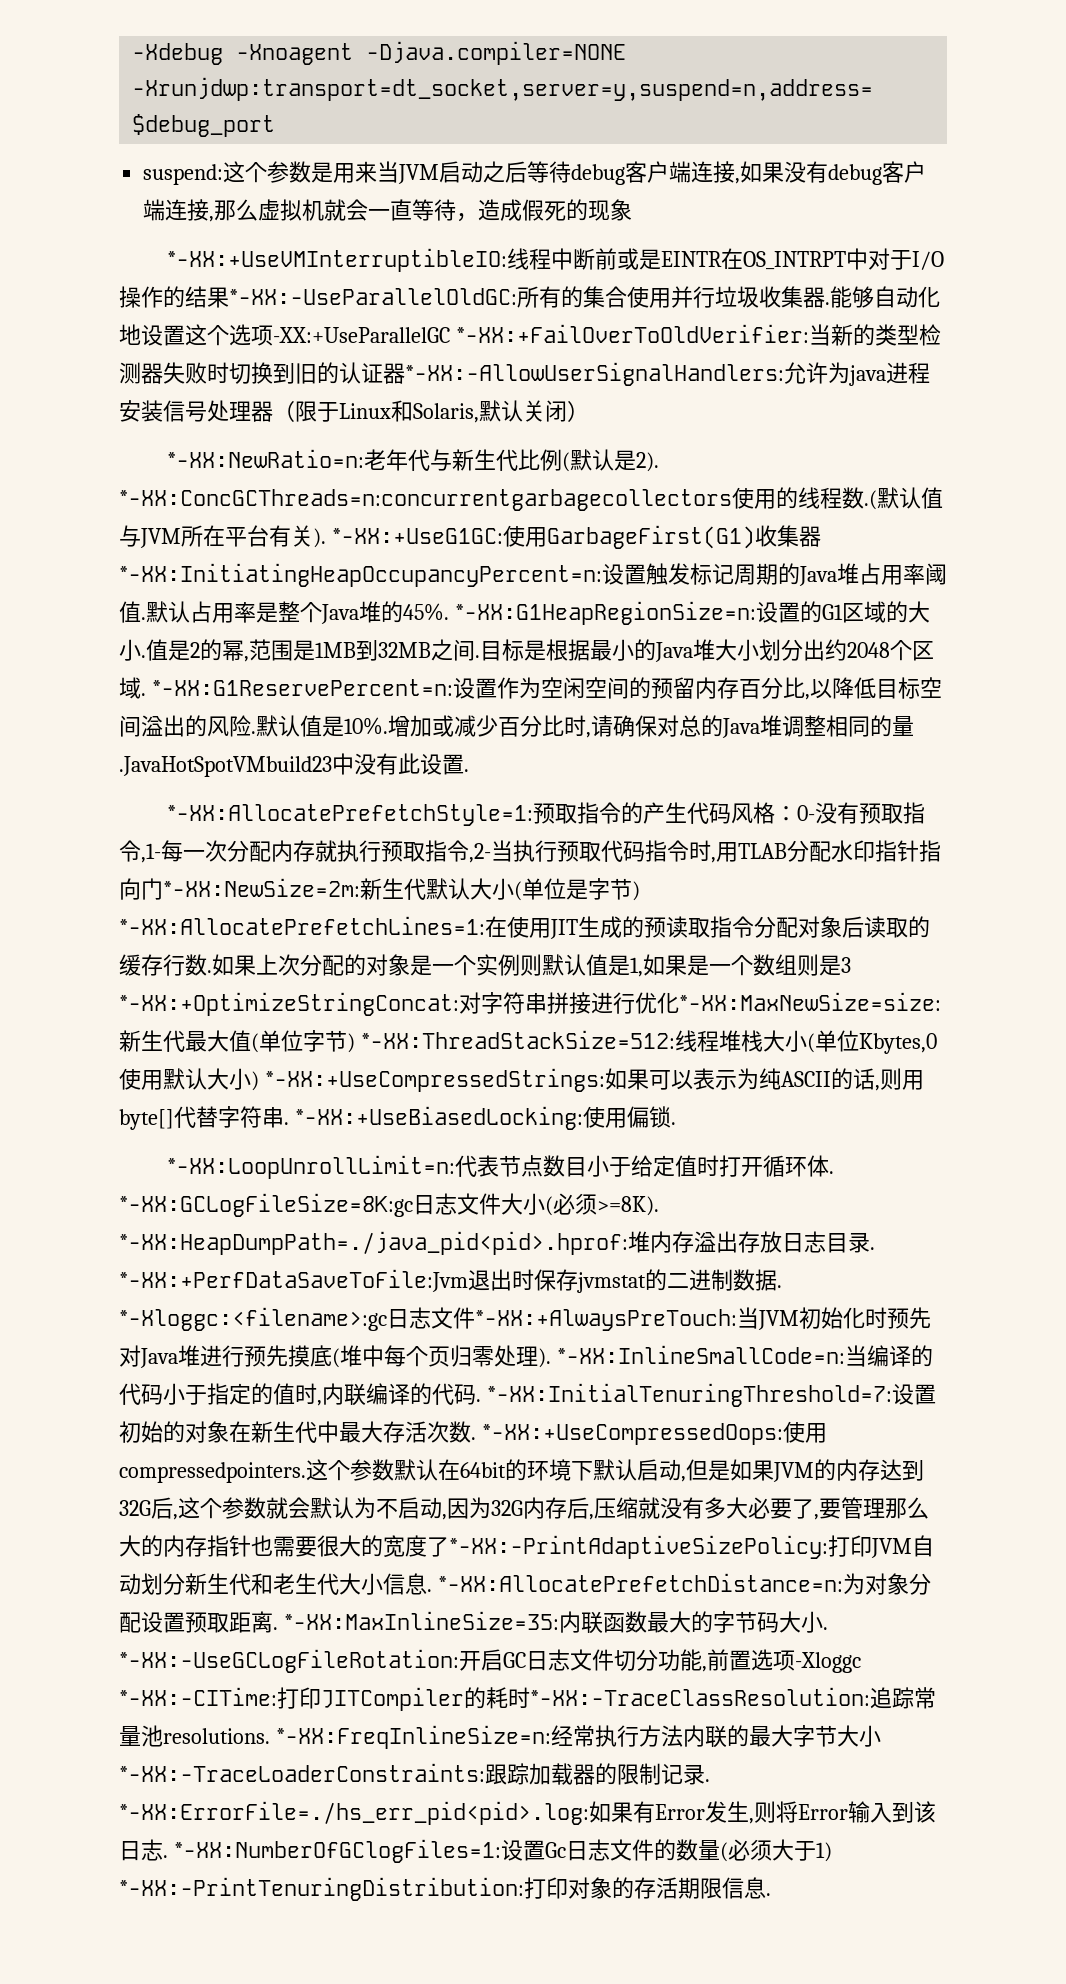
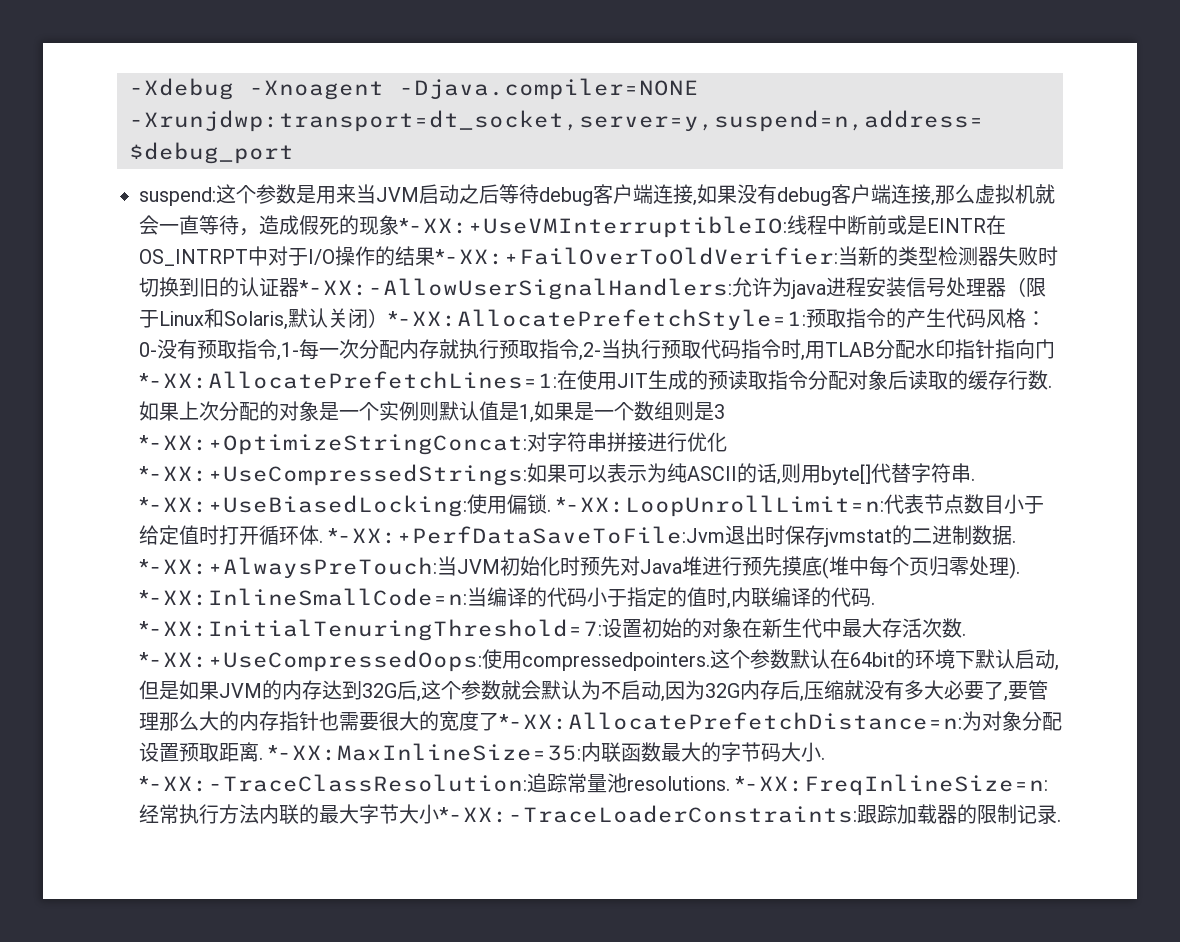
- 这个参数是用来当JVM启动之后等待debug客户端连接,如果没有debug客户端连接,那么虚拟机就会一直等待，造成假死的现象
- *-XX:+UseVMInterruptibleIO:
+ 这个参数是用来当JVM启动之后等待debug客户端连接,如果没有debug客户端连接,那么虚拟机就会一直等待，造成假死的现象*-XX:+UseVMInterruptibleIO:
- 线程中断前或是EINTR在OS_INTRPT中对于I/O操作的结果*-XX:-UseParallelOldGC:所有的集合使用并行垃圾收集器.能够自动化地设置这个选项-XX:+UseParallelGC *-XX:+FailOverToOldVerifier:
+ 线程中断前或是EINTR在OS_INTRPT中对于I/O操作的结果*-XX:+FailOverToOldVerifier:
- 允许为java进程安装信号处理器（限于Linux和Solaris,默认关闭）
- *-XX:NewRatio=n:老年代与新生代比例(默认是2). *-XX:ConcGCThreads=n:concurrentgarbagecollectors使用的线程数.(默认值与JVM所在平台有关). *-XX:+UseG1GC:使用GarbageFirst(G1)收集器*-XX:InitiatingHeapOccupancyPercent=n:设置触发标记周期的Java堆占用率阈值.默认占用率是整个Java堆的45%. *-XX:G1HeapRegionSize=n:设置的G1区域的大小.值是2的幂,范围是1MB到32MB之间.目标是根据最小的Java堆大小划分出约2048个区域. *-XX:G1ReservePercent=n:设置作为空闲空间的预留内存百分比,以降低目标空间溢出的风险.默认值是10%.增加或减少百分比时,请确保对总的Java堆调整相同的量.JavaHotSpotVMbuild23中没有此设置.
- *-XX:AllocatePrefetchStyle=1:
+ 允许为java进程安装信号处理器（限于Linux和Solaris,默认关闭）*-XX:AllocatePrefetchStyle=1:
- 0-没有预取指令,1-每一次分配内存就执行预取指令,2-当执行预取代码指令时,用TLAB分配水印指针指向门*-XX:NewSize=2m:新生代默认大小(单位是字节) *-XX:AllocatePrefetchLines=1:
+ 0-没有预取指令,1-每一次分配内存就执行预取指令,2-当执行预取代码指令时,用TLAB分配水印指针指向门*-XX:AllocatePrefetchLines=1:
- 如果上次分配的对象是一个实例则默认值是1,如果是一个数组则是3 *-XX:+OptimizeStringConcat:对字符串拼接进行优化*-XX:MaxNewSize=size:新生代最大值(单位字节) *-XX:ThreadStackSize=512:线程堆栈大小(单位Kbytes,0使用默认大小) *-XX:+UseCompressedStrings:如果可以表示为纯ASCII的话,则用byte[]代替字符串.
+ 如果上次分配的对象是一个实例则默认值是1,如果是一个数组则是3 *-XX:+OptimizeStringConcat:对字符串拼接进行优化*-XX:+UseCompressedStrings:如果可以表示为纯ASCII的话,则用byte[]代替字符串.
- *-XX:+UseBiasedLocking:使用偏锁.
- *-XX:LoopUnrollLimit=n:代表节点数目小于给定值时打开循环体.
+ *-XX:+UseBiasedLocking:使用偏锁. *-XX:LoopUnrollLimit=n:代表节点数目小于给定值时打开循环体.
- *-XX:GCLogFileSize=8K:gc日志文件大小(必须>=8K). *-XX:HeapDumpPath=./java_pid<pid>.hprof:堆内存溢出存放日志目录.
- *-Xloggc:<filename>:gc日志文件*-XX:+AlwaysPreTouch:当JVM初始化时预先对Java堆进行预先摸底(堆中每个页归零处理).
+ *-XX:+AlwaysPreTouch:当JVM初始化时预先对Java堆进行预先摸底(堆中每个页归零处理).
- 这个参数默认在64bit的环境下默认启动,但是如果JVM的内存达到32G后,这个参数就会默认为不启动,因为32G内存后,压缩就没有多大必要了,要管理那么大的内存指针也需要很大的宽度了*-XX:-PrintAdaptiveSizePolicy:打印JVM自动划分新生代和老生代大小信息. *-XX:AllocatePrefetchDistance=n:为对象分配设置预取距离.
+ 这个参数默认在64bit的环境下默认启动,但是如果JVM的内存达到32G后,这个参数就会默认为不启动,因为32G内存后,压缩就没有多大必要了,要管理那么大的内存指针也需要很大的宽度了*-XX:AllocatePrefetchDistance=n:为对象分配设置预取距离.
- *-XX:-UseGCLogFileRotation:开启GC日志文件切分功能,前置选项-Xloggc *-XX:-CITime:打印JITCompiler的耗时*-XX:-TraceClassResolution:追踪常量池resolutions.
+ *-XX:-TraceClassResolution:追踪常量池resolutions.
- *-XX:ErrorFile=./hs_err_pid<pid>.log:如果有Error发生,则将Error输入到该日志. *-XX:NumberOfGClogFiles=1:设置Gc日志文件的数量(必须大于1) *-XX:-PrintTenuringDistribution:打印对象的存活期限信息.

